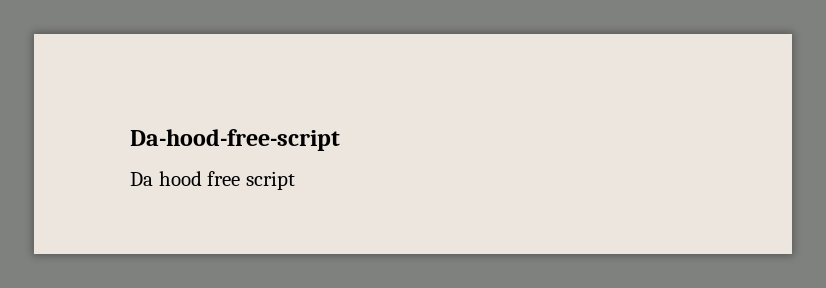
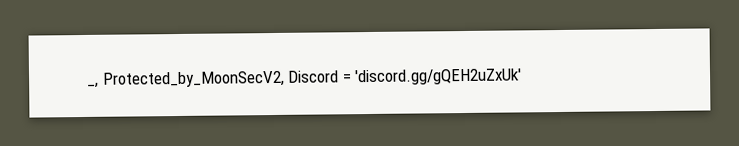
- Da-hood-free-script
- Da hood free script
+ _, Protected_by_MoonSecV2, Discord = 'discord.gg/gQEH2uZxUk'

